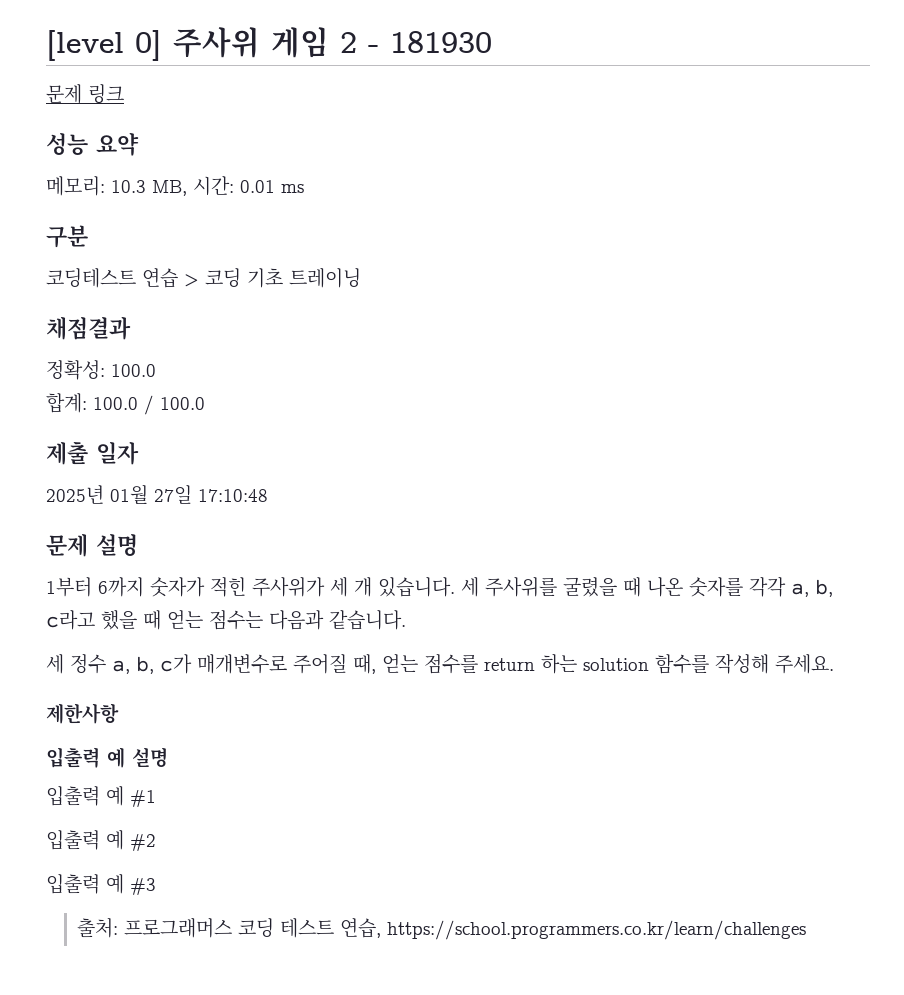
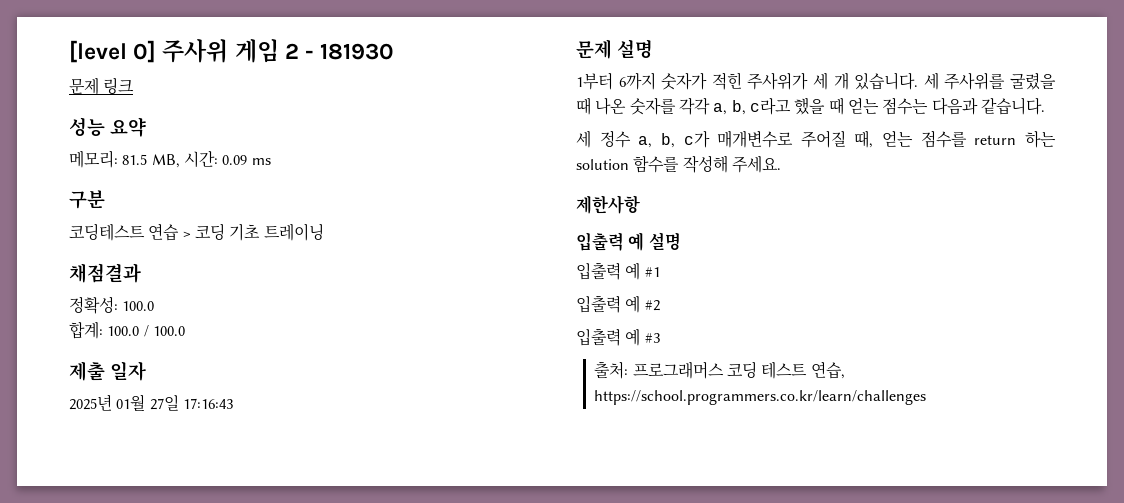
- 메모리: 10.3 MB, 시간: 0.01 ms
+ 메모리: 81.5 MB, 시간: 0.09 ms
- 2025년 01월 27일 17:10:48
+ 2025년 01월 27일 17:16:43

